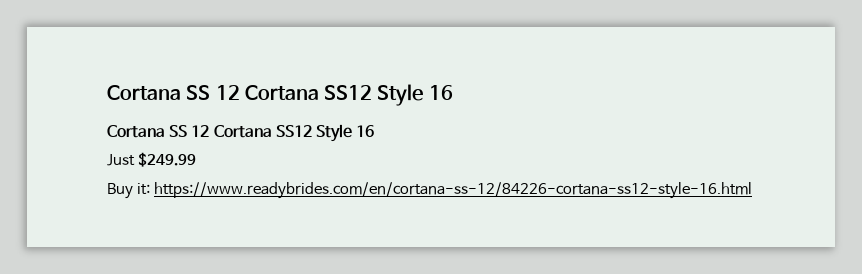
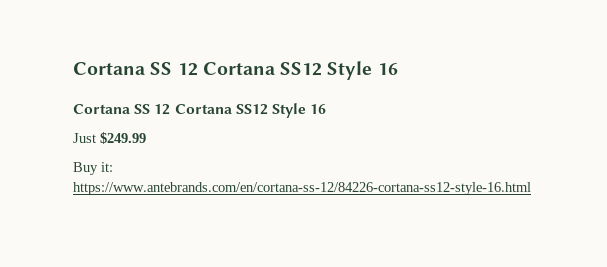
- Buy it: https://www.readybrides.com/en/cortana-ss-12/84226-cortana-ss12-style-16.html
+ Buy it: https://www.antebrands.com/en/cortana-ss-12/84226-cortana-ss12-style-16.html

